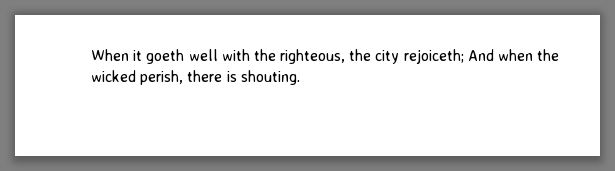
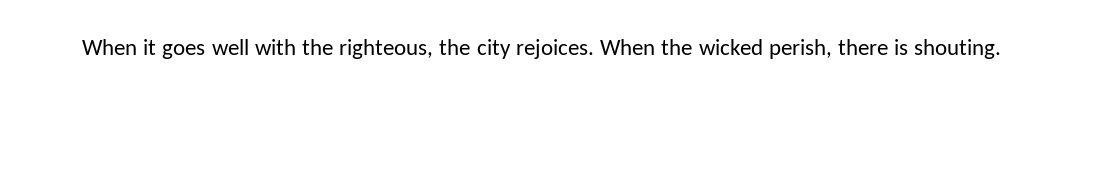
- When it goeth well with the righteous, the city rejoiceth; And when the wicked perish, there is shouting.
+ When it goes well with the righteous, the city rejoices. When the wicked perish, there is shouting.

